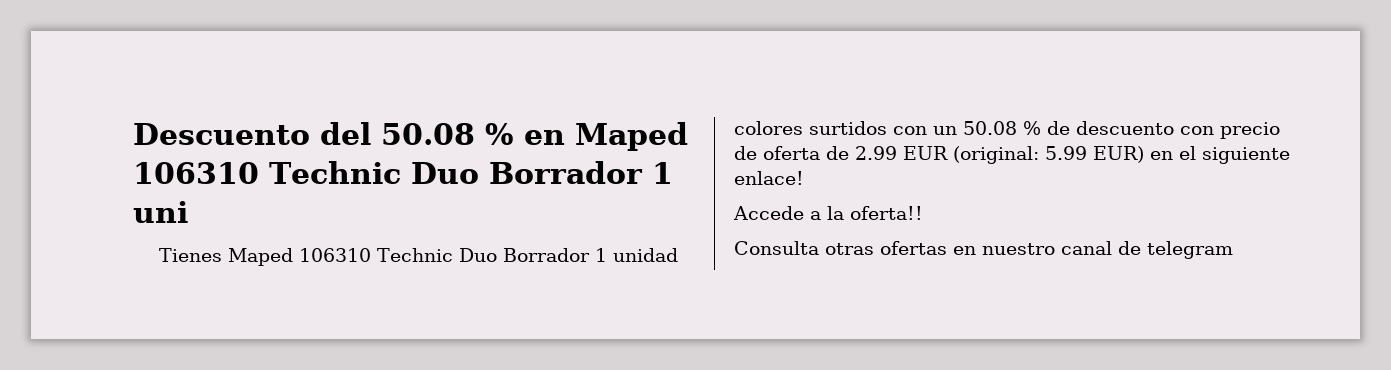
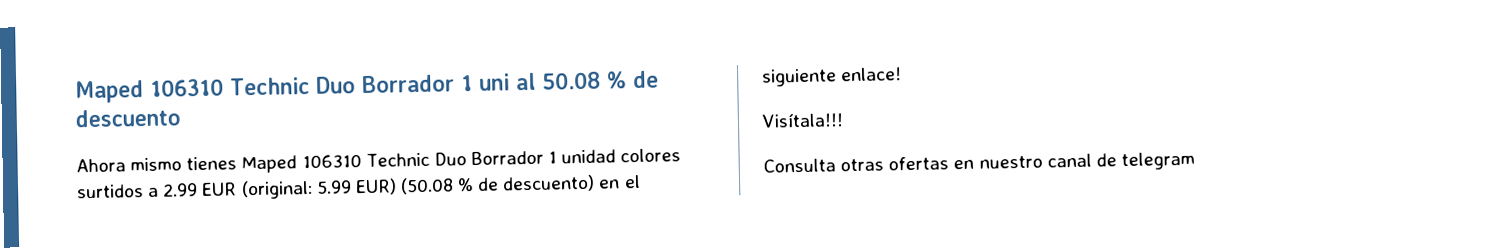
- Descuento del 50.08 % en Maped 106310 Technic Duo Borrador 1 uni
- Tienes Maped 106310 Technic Duo Borrador 1 unidad colores surtidos con un 50.08 % de descuento con precio de oferta de 2.99 EUR (original: 5.99 EUR) en el siguiente enlace!
+ Maped 106310 Technic Duo Borrador 1 uni al 50.08 % de descuento
+ Ahora mismo tienes Maped 106310 Technic Duo Borrador 1 unidad colores surtidos a 2.99 EUR (original: 5.99 EUR) (50.08 % de descuento) en el siguiente enlace!
- Accede a la oferta!!
+ Visítala!!!

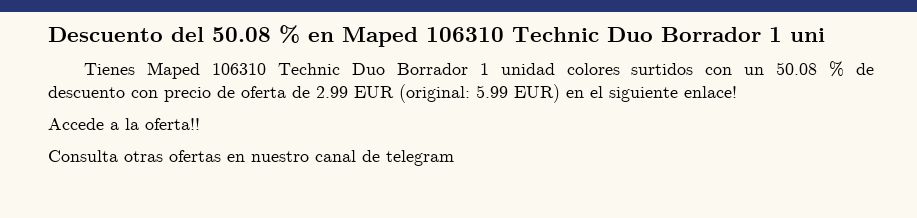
- Maped 106310 Technic Duo Borrador 1 uni al 50.08 % de descuento
- Ahora mismo tienes Maped 106310 Technic Duo Borrador 1 unidad colores surtidos a 2.99 EUR (original: 5.99 EUR) (50.08 % de descuento) en el siguiente enlace!
+ Descuento del 50.08 % en Maped 106310 Technic Duo Borrador 1 uni
+ Tienes Maped 106310 Technic Duo Borrador 1 unidad colores surtidos con un 50.08 % de descuento con precio de oferta de 2.99 EUR (original: 5.99 EUR) en el siguiente enlace!
- Visítala!!!
+ Accede a la oferta!!

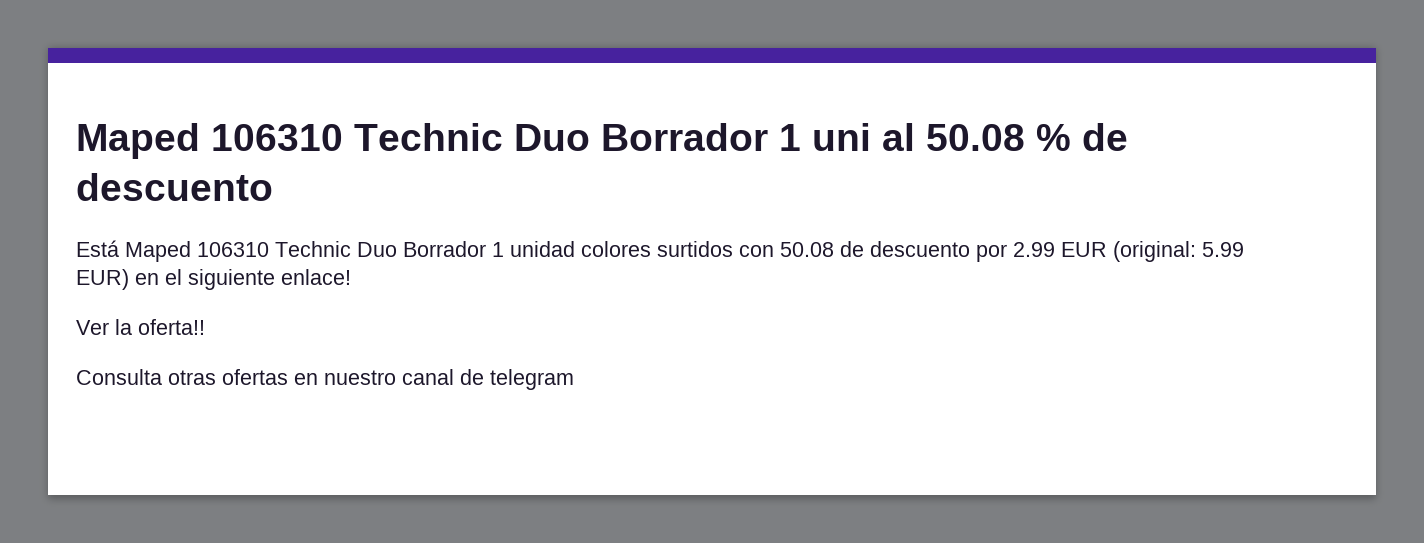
- Descuento del 50.08 % en Maped 106310 Technic Duo Borrador 1 uni
- Tienes Maped 106310 Technic Duo Borrador 1 unidad colores surtidos con un 50.08 % de descuento con precio de oferta de 2.99 EUR (original: 5.99 EUR) en el siguiente enlace!
+ Maped 106310 Technic Duo Borrador 1 uni al 50.08 % de descuento
+ Está Maped 106310 Technic Duo Borrador 1 unidad colores surtidos con 50.08 de descuento por 2.99 EUR (original: 5.99 EUR) en el siguiente enlace!
- Accede a la oferta!!
+ Ver la oferta!!

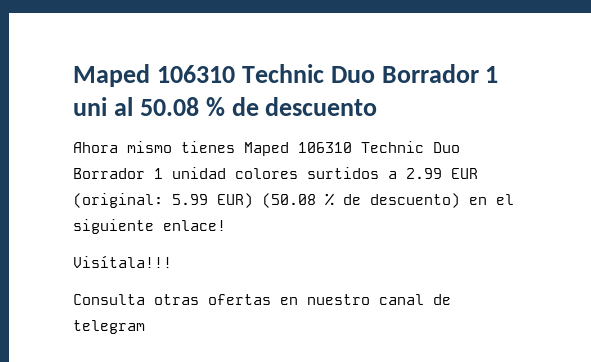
- Está Maped 106310 Technic Duo Borrador 1 unidad colores surtidos con 50.08 de descuento por 2.99 EUR (original: 5.99 EUR) en el siguiente enlace!
+ Ahora mismo tienes Maped 106310 Technic Duo Borrador 1 unidad colores surtidos a 2.99 EUR (original: 5.99 EUR) (50.08 % de descuento) en el siguiente enlace!
- Ver la oferta!!
+ Visítala!!!

